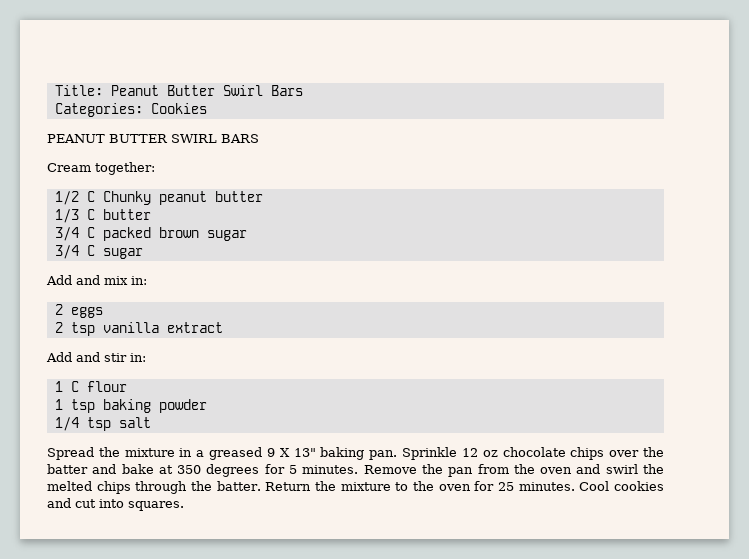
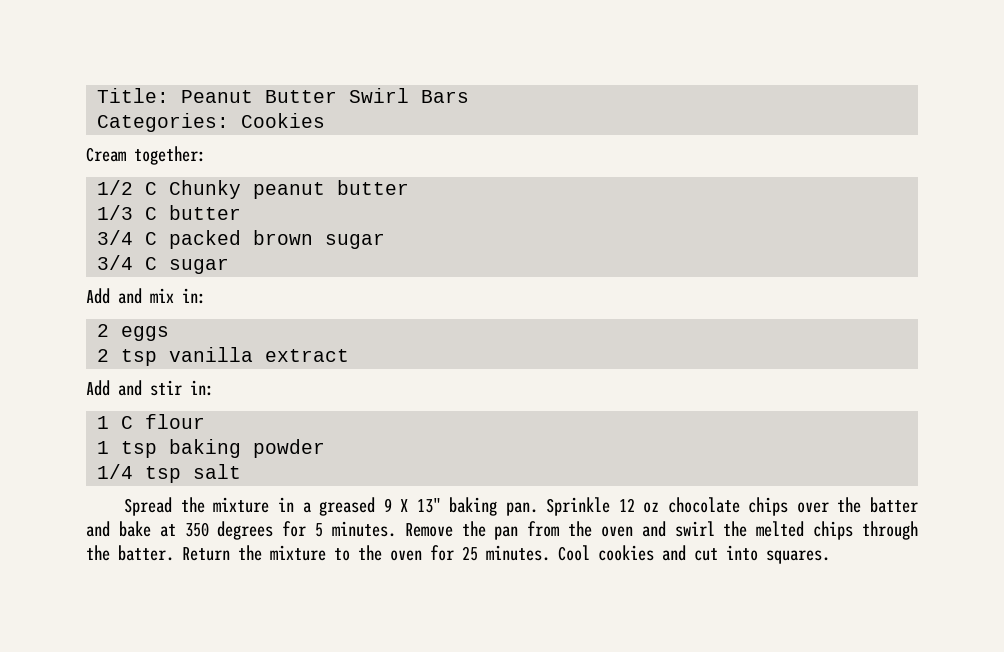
- PEANUT BUTTER SWIRL BARS

